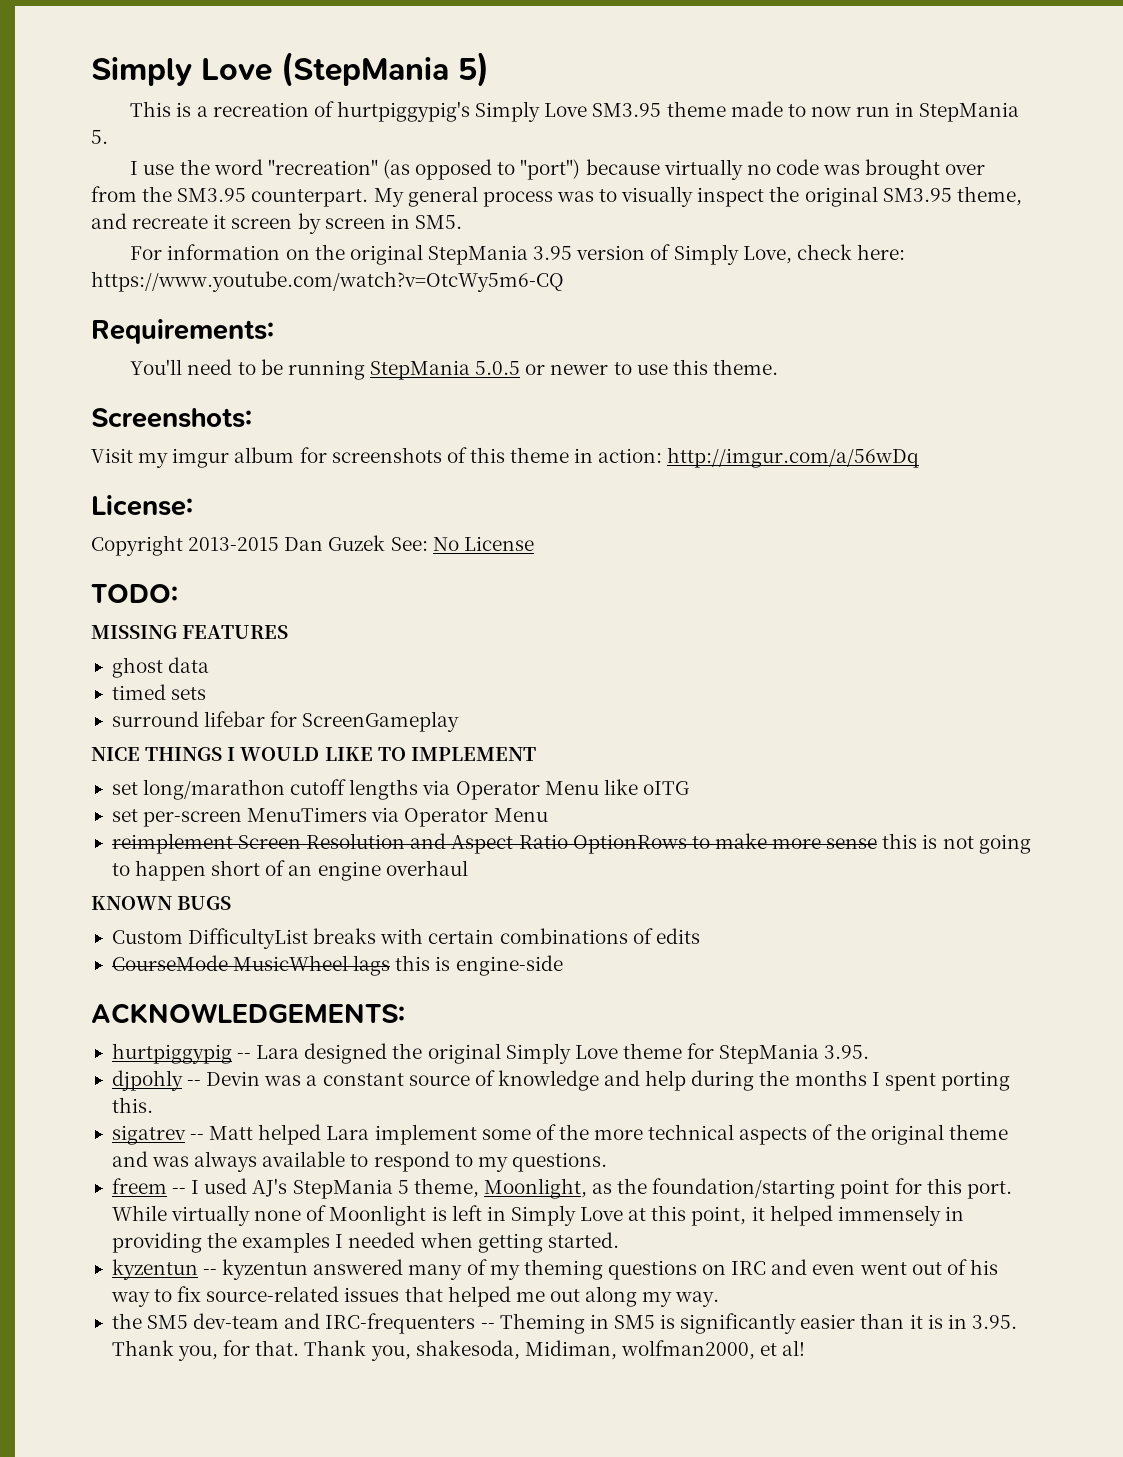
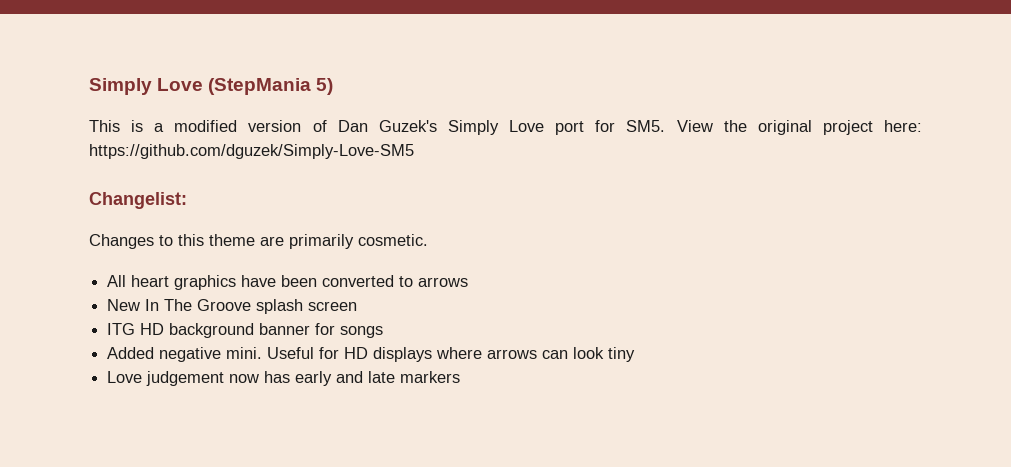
- This is a recreation of hurtpiggypig's Simply Love SM3.95 theme made to now run in StepMania 5.
- I use the word "recreation" (as opposed to "port") because virtually no code was brought over from the SM3.95 counterpart. My general process was to visually inspect the original SM3.95 theme, and recreate it screen by screen in SM5.
- For information on the original StepMania 3.95 version of Simply Love, check here: https://www.youtube.com/watch?v=OtcWy5m6-CQ
- Requirements:
- You'll need to be running StepMania 5.0.5 or newer to use this theme.
- Screenshots:
- Visit my imgur album for screenshots of this theme in action: http://imgur.com/a/56wDq
- License:
- Copyright 2013-2015 Dan Guzek See: No License
- TODO:
- MISSING FEATURES
- ghost data
- timed sets
- surround lifebar for ScreenGameplay
- NICE THINGS I WOULD LIKE TO IMPLEMENT
- set long/marathon cutoff lengths via Operator Menu like oITG
- set per-screen MenuTimers via Operator Menu
- reimplement Screen Resolution and Aspect Ratio OptionRows to make more sense this is not going to happen short of an engine overhaul
- KNOWN BUGS
- Custom DifficultyList breaks with certain combinations of edits
- CourseMode MusicWheel lags this is engine-side
- ACKNOWLEDGEMENTS:
- hurtpiggypig -- Lara designed the original Simply Love theme for StepMania 3.95.
- djpohly -- Devin was a constant source of knowledge and help during the months I spent porting this.
- sigatrev -- Matt helped Lara implement some of the more technical aspects of the original theme and was always available to respond to my questions.
- freem -- I used AJ's StepMania 5 theme, Moonlight, as the foundation/starting point for this port. While virtually none of Moonlight is left in Simply Love at this point, it helped immensely in providing the examples I needed when getting started.
- kyzentun -- kyzentun answered many of my theming questions on IRC and even went out of his way to fix source-related issues that helped me out along my way.
- the SM5 dev-team and IRC-frequenters -- Theming in SM5 is significantly easier than it is in 3.95. Thank you, for that. Thank you, shakesoda, Midiman, wolfman2000, et al!
+ This is a modified version of Dan Guzek's Simply Love port for SM5. View the original project here: https://github.com/dguzek/Simply-Love-SM5
+ Changelist:
+ Changes to this theme are primarily cosmetic.
+ All heart graphics have been converted to arrows
+ New In The Groove splash screen
+ ITG HD background banner for songs
+ Added negative mini. Useful for HD displays where arrows can look tiny
+ Love judgement now has early and late markers

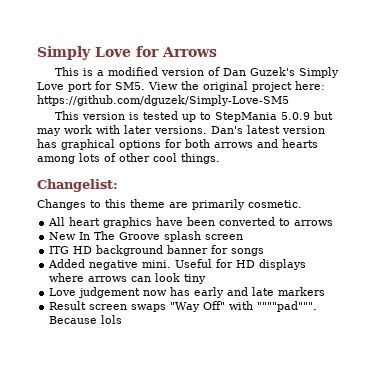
- Simply Love (StepMania 5)
+ Simply Love for Arrows
+ This version is tested up to StepMania 5.0.9 but may work with later versions. Dan's latest version has graphical options for both arrows and hearts among lots of other cool things.
+ Result screen swaps "Way Off" with """"pad""". Because lols

